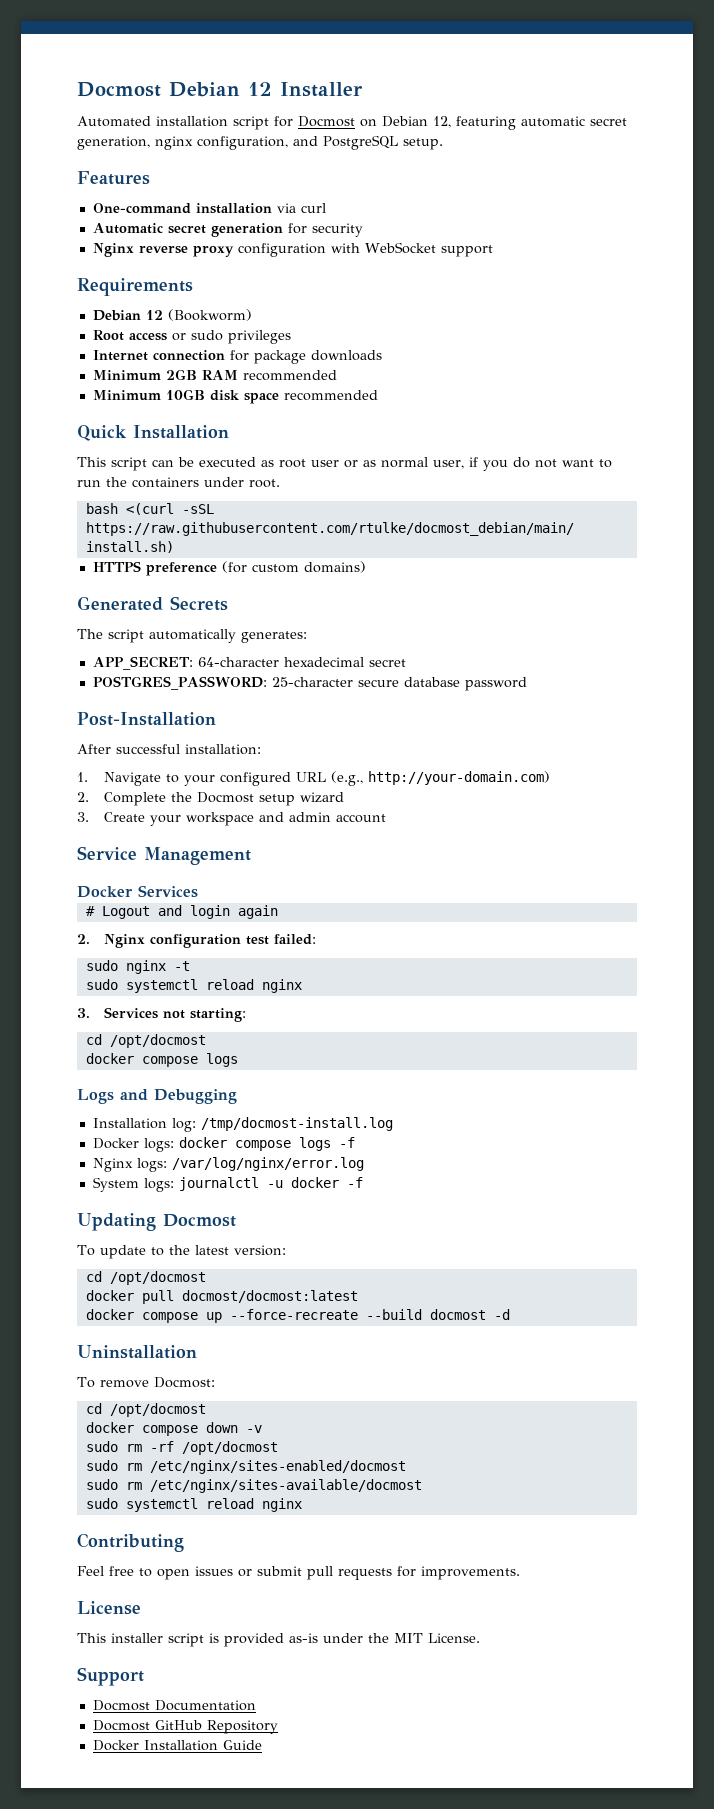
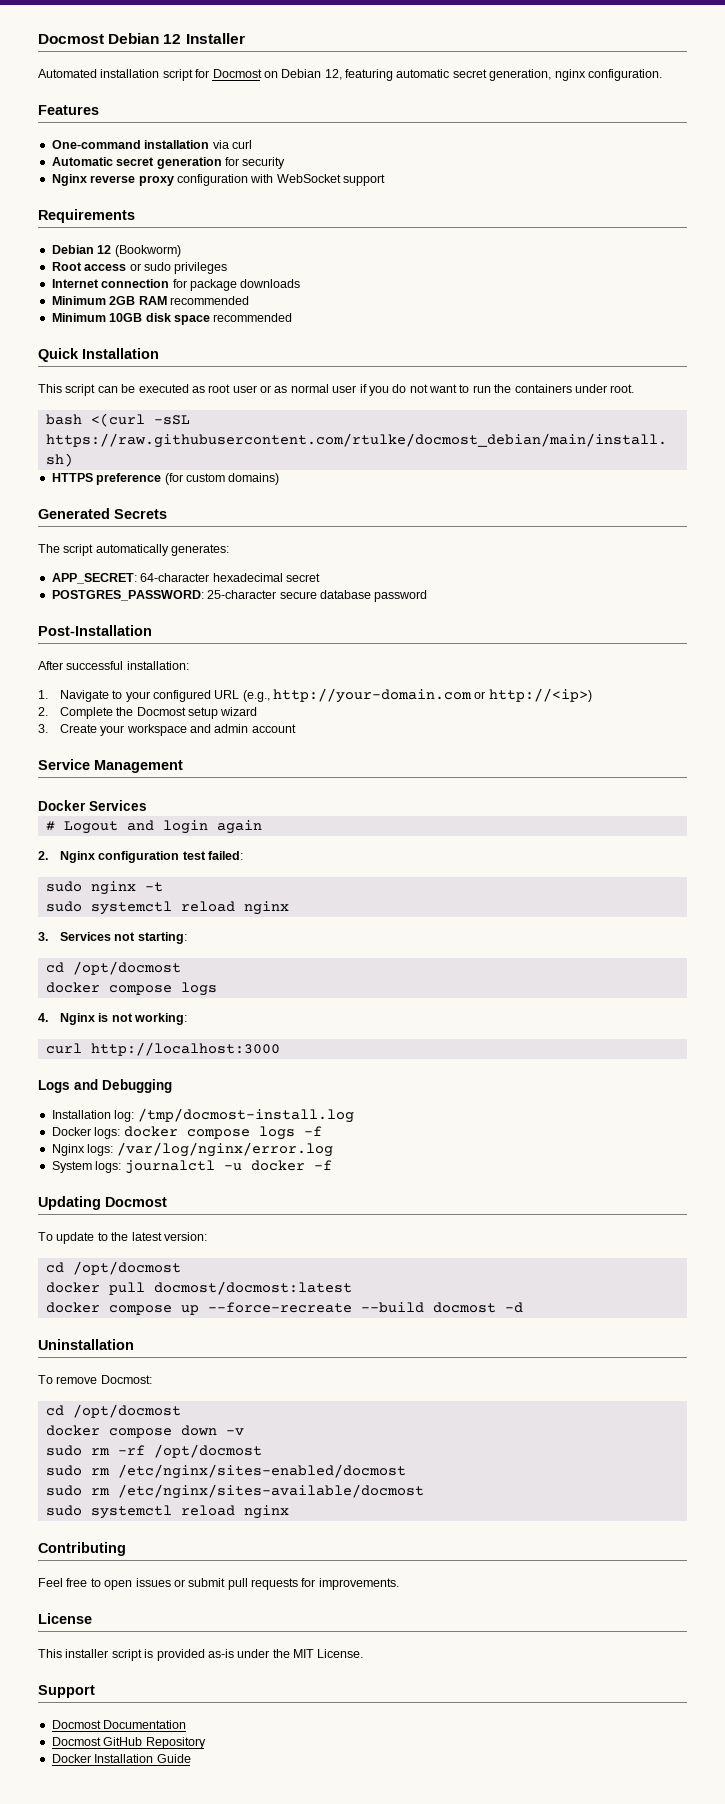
- Automated installation script for Docmost on Debian 12, featuring automatic secret generation, nginx configuration, and PostgreSQL setup.
+ Automated installation script for Docmost on Debian 12, featuring automatic secret generation, nginx configuration.
- This script can be executed as root user or as normal user, if you do not want to run the containers under root.
+ This script can be executed as root user or as normal user if you do not want to run the containers under root.
- 1. Navigate to your configured URL (e.g., http://your-domain.com)
+ 1. Navigate to your configured URL (e.g., http://your-domain.com or http://<ip>)
+ 4. Nginx is not working:
+ curl http://localhost:3000

